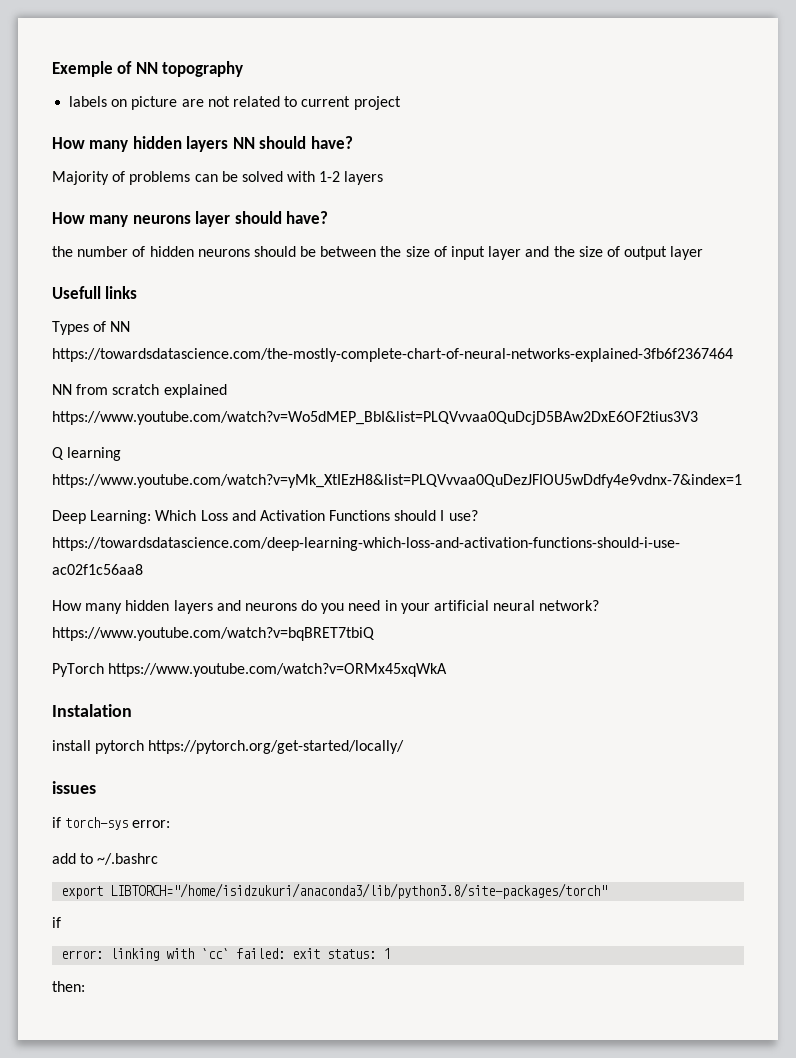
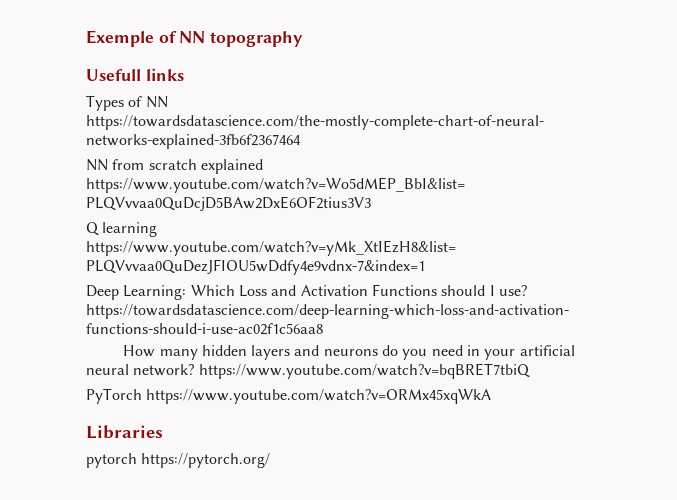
- labels on picture are not related to current project
- How many hidden layers NN should have?
- Majority of problems can be solved with 1-2 layers
- How many neurons layer should have?
- the number of hidden neurons should be between the size of input layer and the size of output layer
- Instalation
- install pytorch https://pytorch.org/get-started/locally/
- issues
- if torch-sys error:
- add to ~/.bashrc
- export LIBTORCH="/home/isidzukuri/anaconda3/lib/python3.8/site-packages/torch"
- if
- error: linking with `cc` failed: exit status: 1
- then:
+ Libraries
+ pytorch https://pytorch.org/

